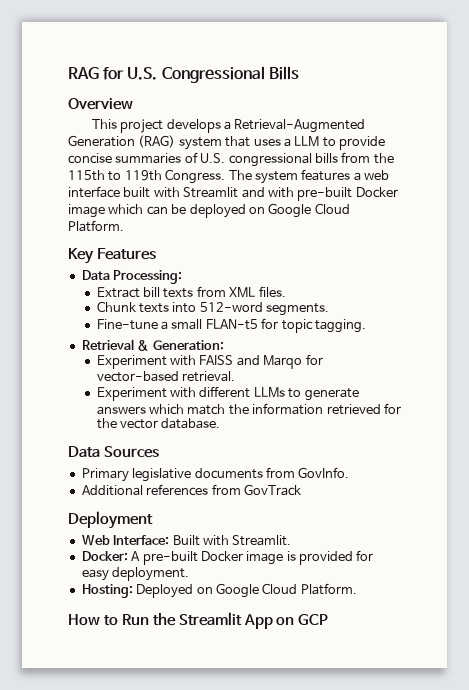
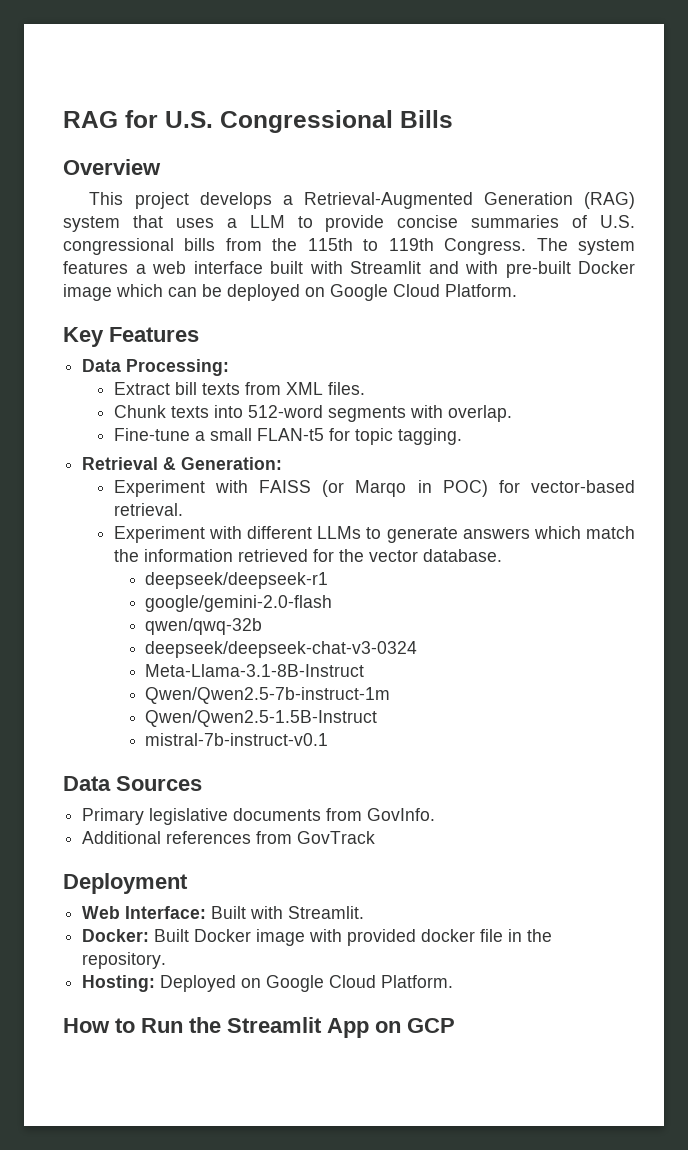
- Chunk texts into 512-word segments.
+ Chunk texts into 512-word segments with overlap.
- Experiment with FAISS and Marqo for vector-based retrieval.
+ Experiment with FAISS (or Marqo in POC) for vector-based retrieval.
+ deepseek/deepseek-r1
+ google/gemini-2.0-flash
+ qwen/qwq-32b
+ deepseek/deepseek-chat-v3-0324
+ Meta-Llama-3.1-8B-Instruct
+ Qwen/Qwen2.5-7b-instruct-1m
+ Qwen/Qwen2.5-1.5B-Instruct
+ mistral-7b-instruct-v0.1
- Docker: A pre-built Docker image is provided for easy deployment.
+ Docker: Built Docker image with provided docker file in the repository.

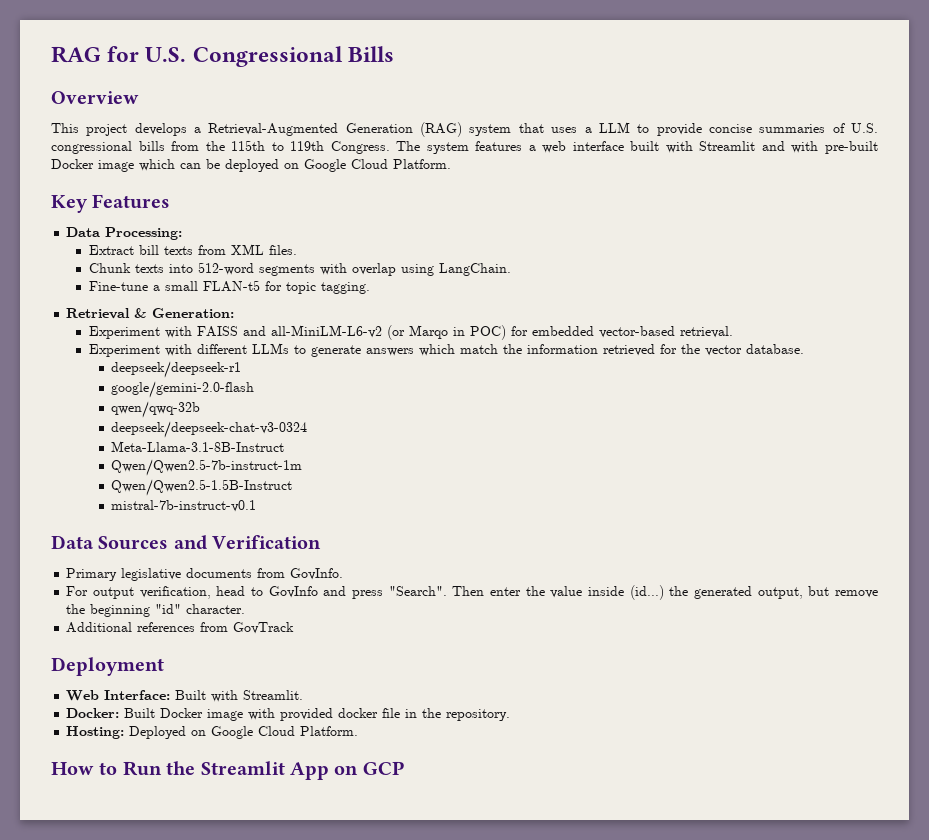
- Chunk texts into 512-word segments with overlap.
+ Chunk texts into 512-word segments with overlap using LangChain.
- Experiment with FAISS (or Marqo in POC) for vector-based retrieval.
+ Experiment with FAISS and all-MiniLM-L6-v2 (or Marqo in POC) for embedded vector-based retrieval.
- Data Sources
+ Data Sources and Verification
+ For output verification, head to GovInfo and press "Search". Then enter the value inside (id...) the generated output, but remove the beginning "id" character.

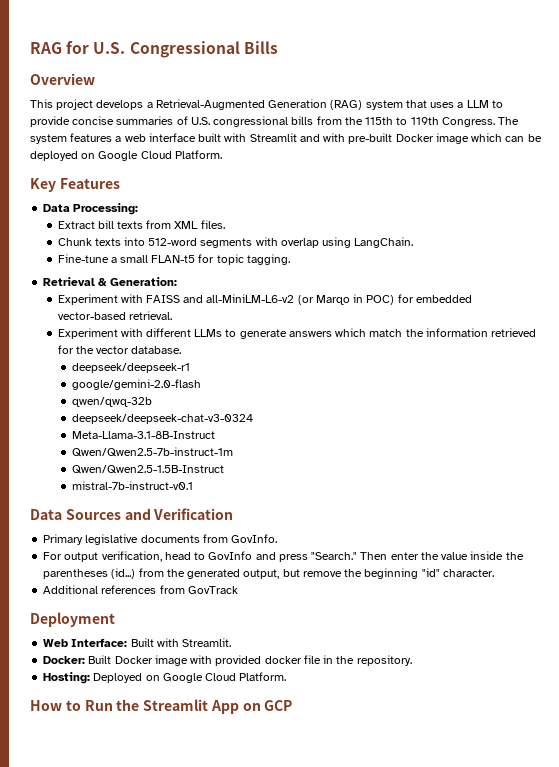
- For output verification, head to GovInfo and press "Search".
+ For output verification, head to GovInfo and press "Search."
- Then enter the value inside (id...) the generated output, but remove the beginning "id" character.
+ Then enter the value inside the parentheses (id...) from the generated output, but remove the beginning "id" character.

